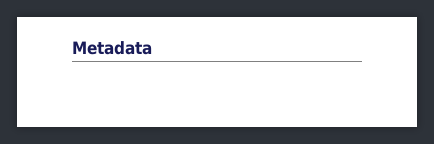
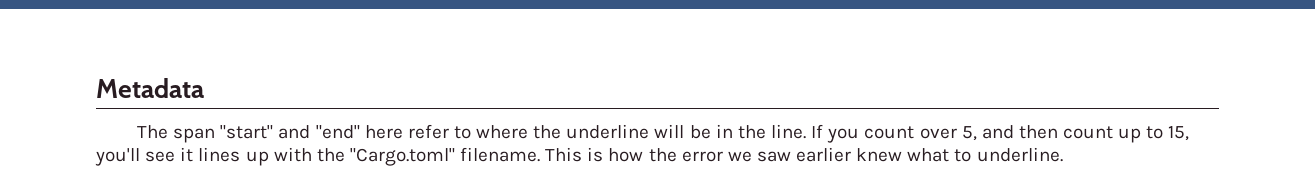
+ The span "start" and "end" here refer to where the underline will be in the line. If you count over 5, and then count up to 15, you'll see it lines up with the "Cargo.toml" filename. This is how the error we saw earlier knew what to underline.

